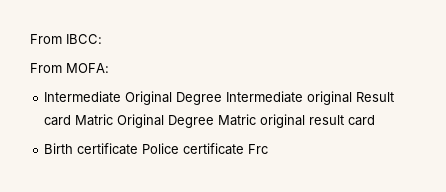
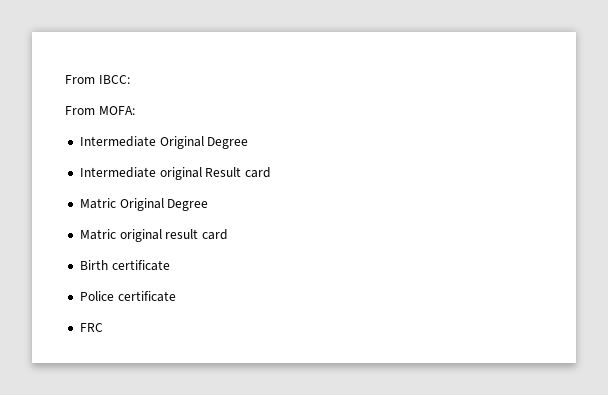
- Intermediate Original Degree Intermediate original Result card Matric Original Degree Matric original result card
+ Intermediate Original Degree
+ Intermediate original Result card
+ Matric Original Degree
+ Matric original result card
- Birth certificate Police certificate Frc
+ Birth certificate
+ Police certificate
+ FRC

